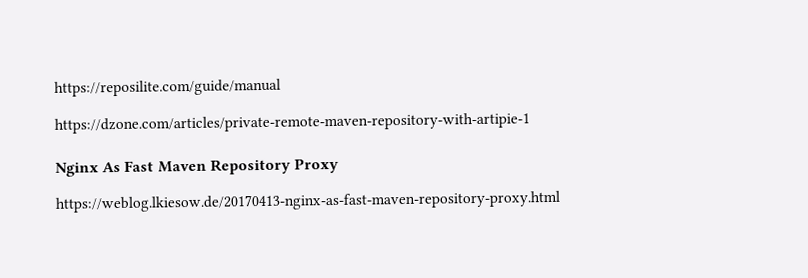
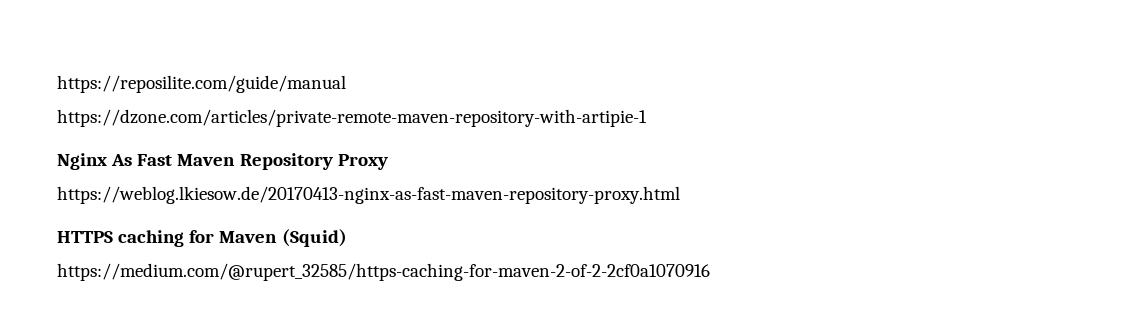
+ HTTPS caching for Maven (Squid)
+ https://medium.com/@rupert_32585/https-caching-for-maven-2-of-2-2cf0a1070916

